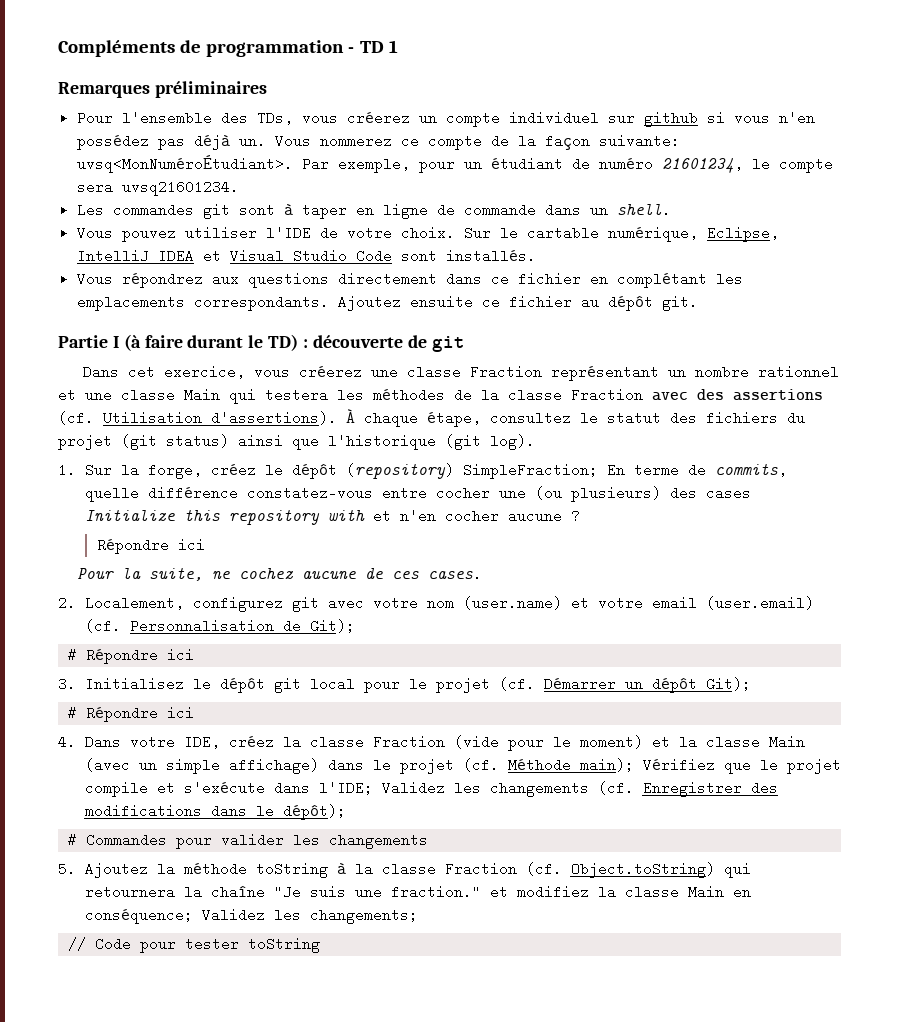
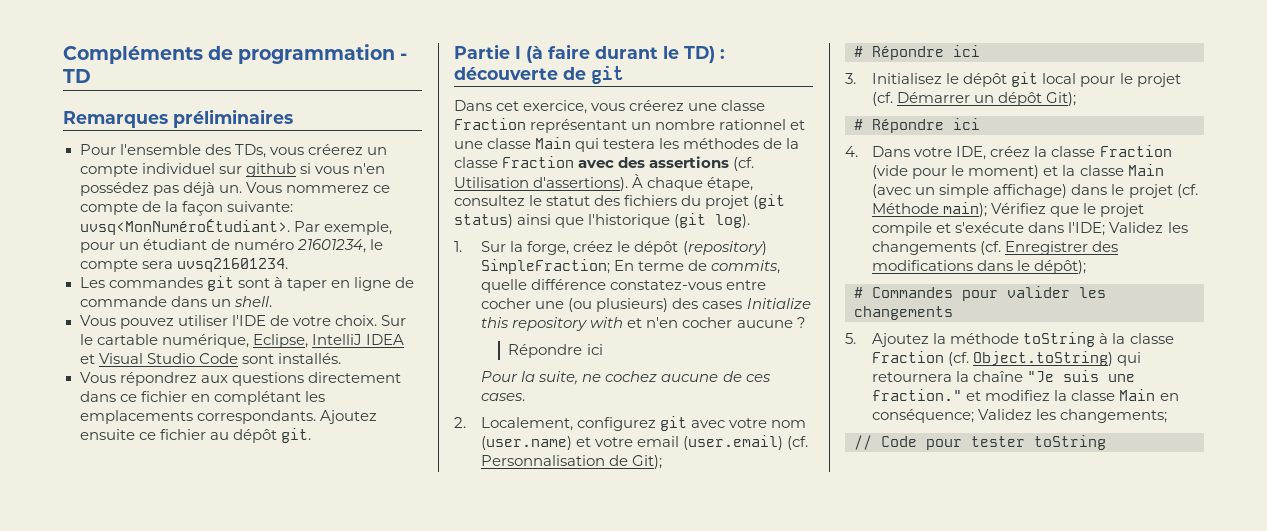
- Compléments de programmation - TD 1
+ Compléments de programmation - TD

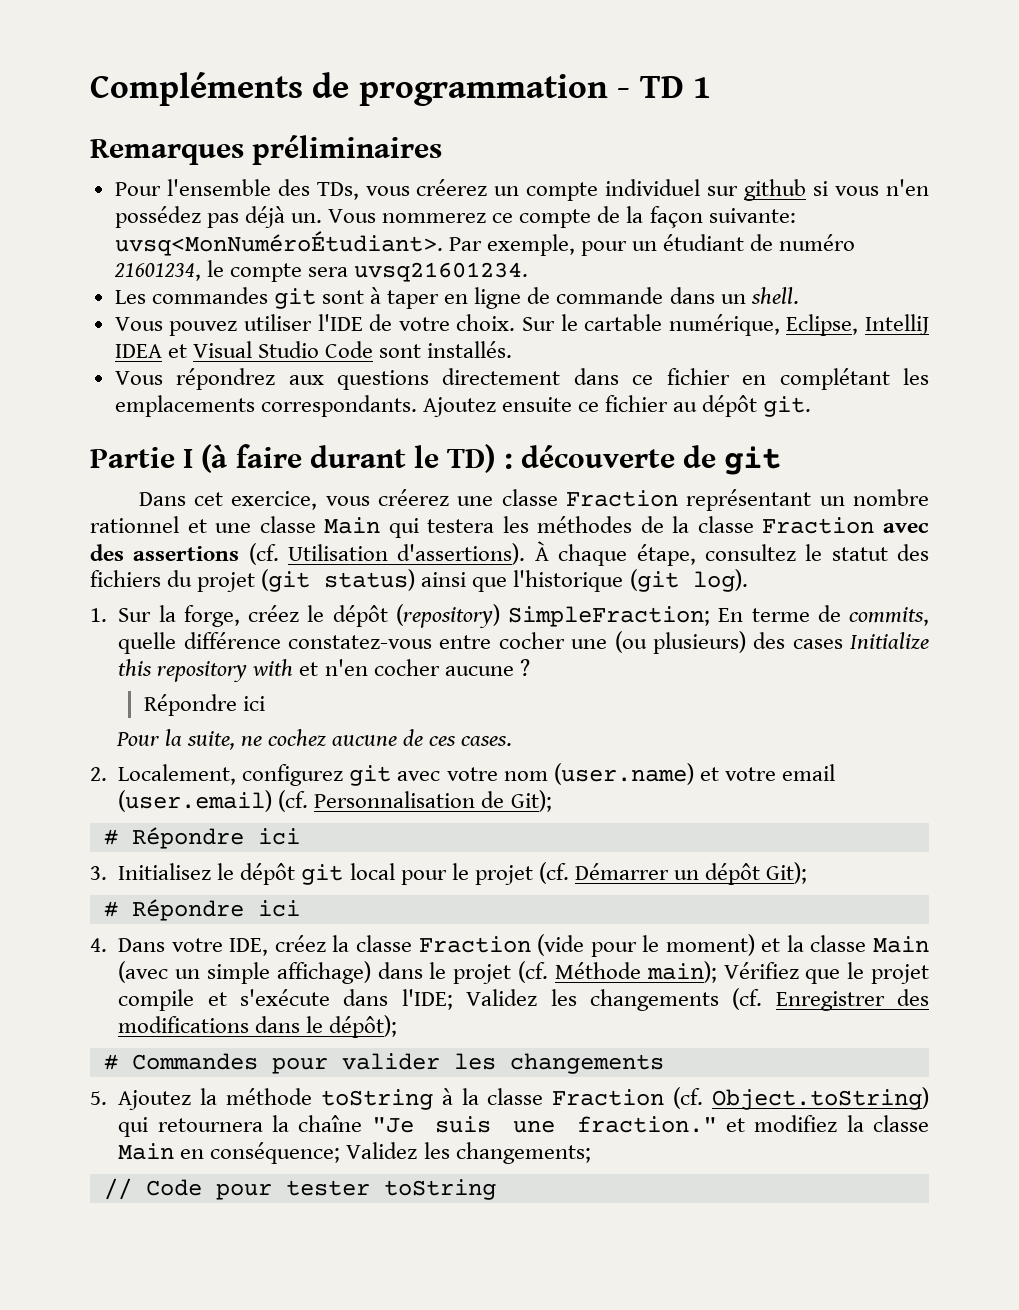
- Compléments de programmation - TD
+ Compléments de programmation - TD 1

